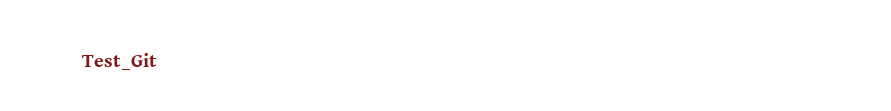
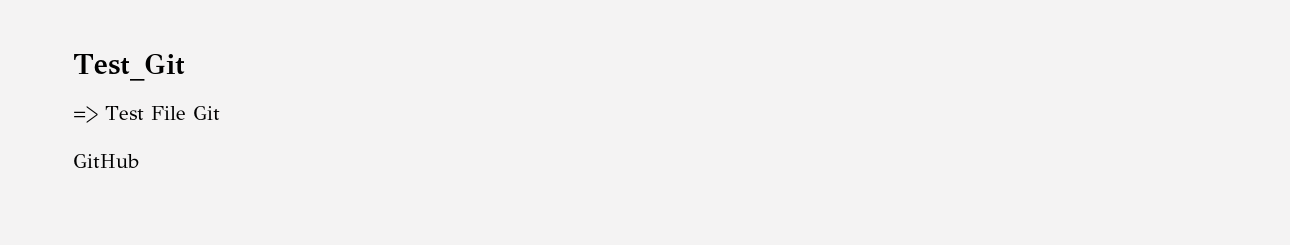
+ => Test File Git
+ GitHub

